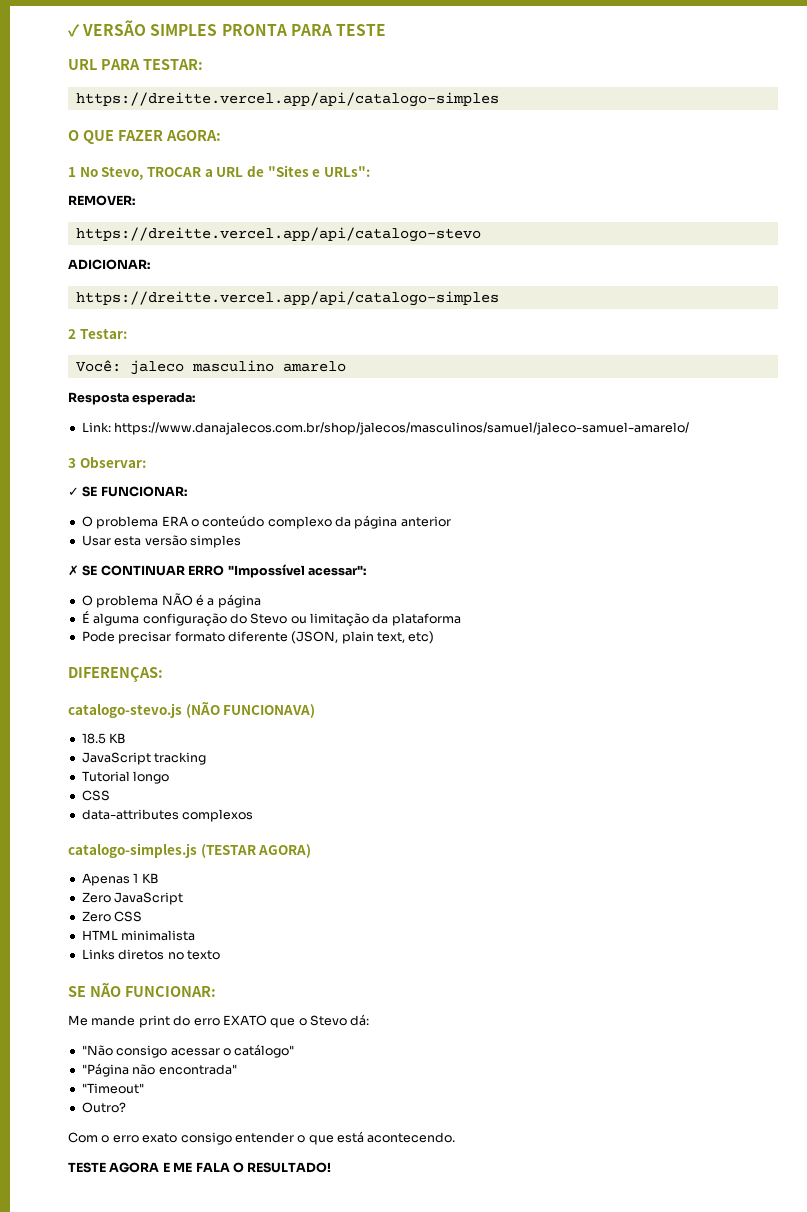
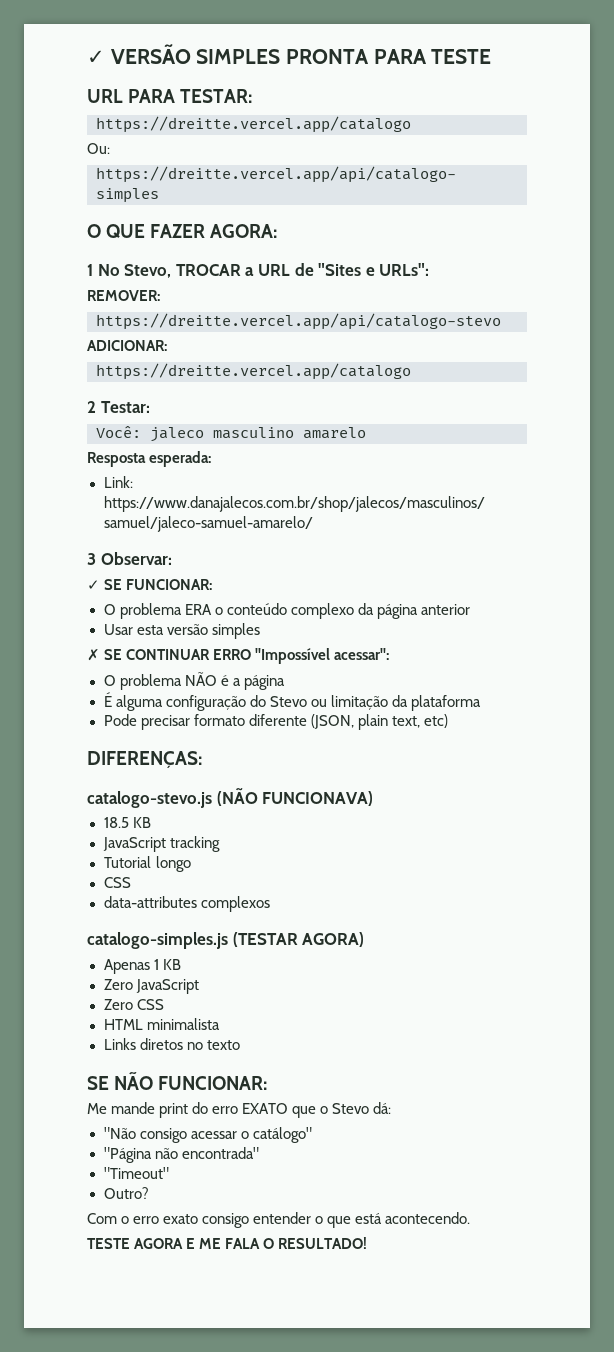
  URL PARA TESTAR:
+ https://dreitte.vercel.app/catalogo
+ Ou:
  ADICIONAR:
- https://dreitte.vercel.app/api/catalogo-simples
+ https://dreitte.vercel.app/catalogo

